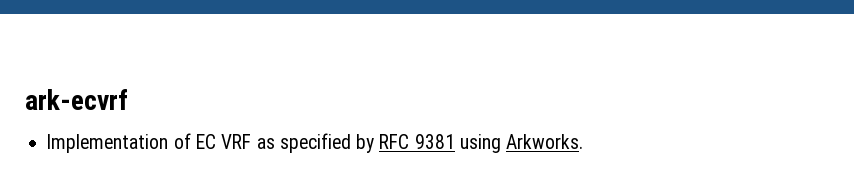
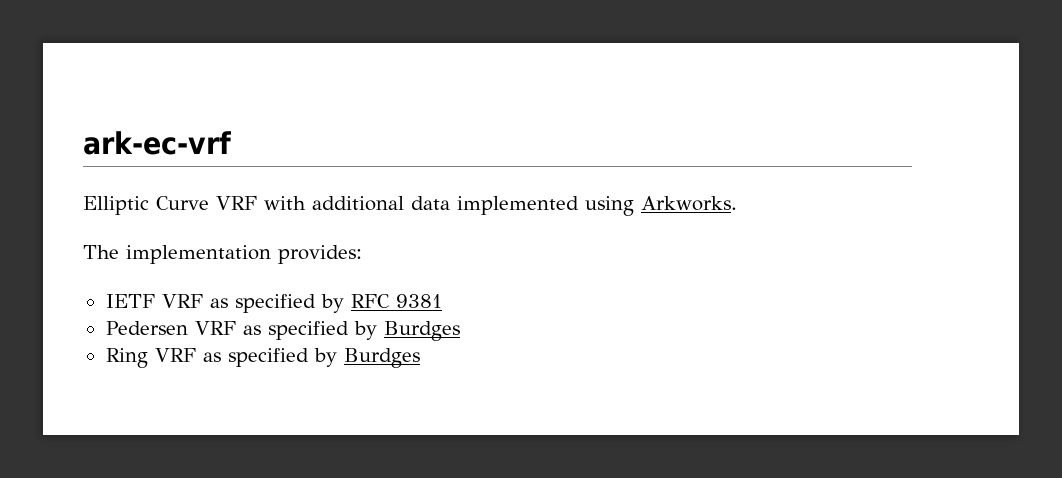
- ark-ecvrf
- Implementation of EC VRF as specified by RFC 9381 using Arkworks.
+ ark-ec-vrf
+ Elliptic Curve VRF with additional data implemented using Arkworks.
+ The implementation provides:
+ IETF VRF as specified by RFC 9381
+ Pedersen VRF as specified by Burdges
+ Ring VRF as specified by Burdges

